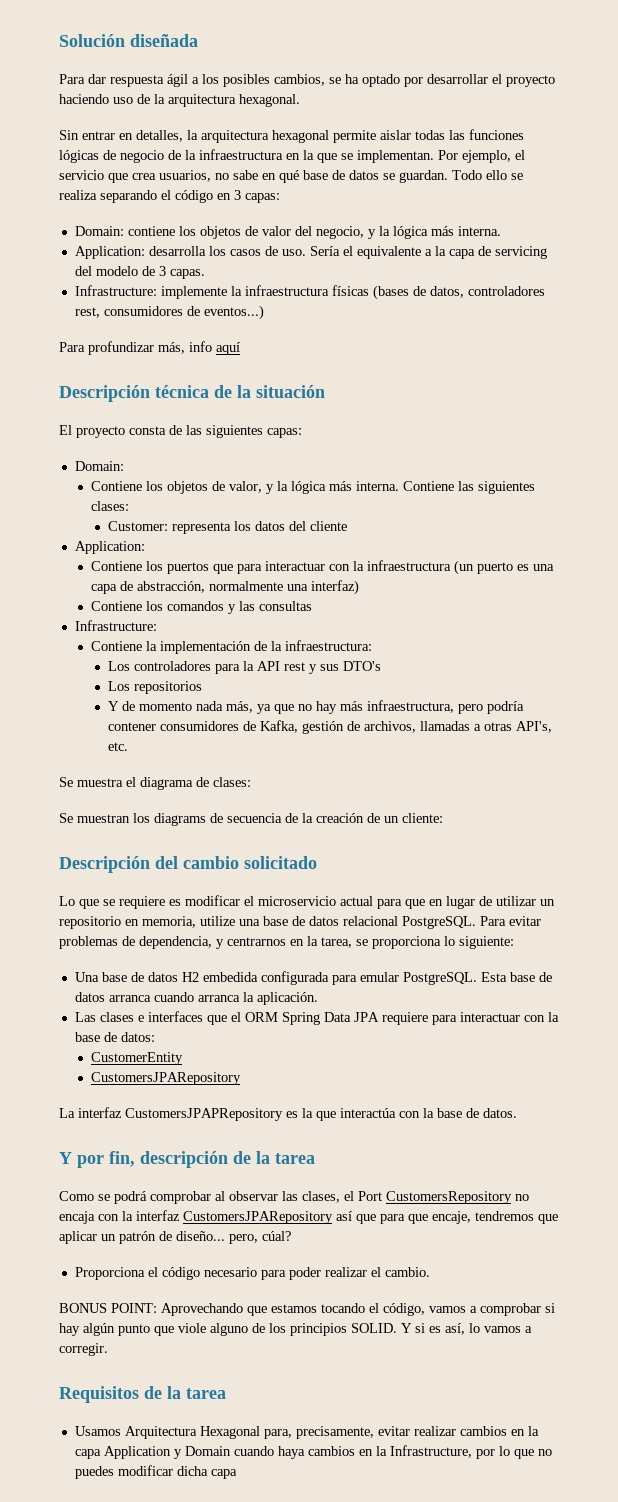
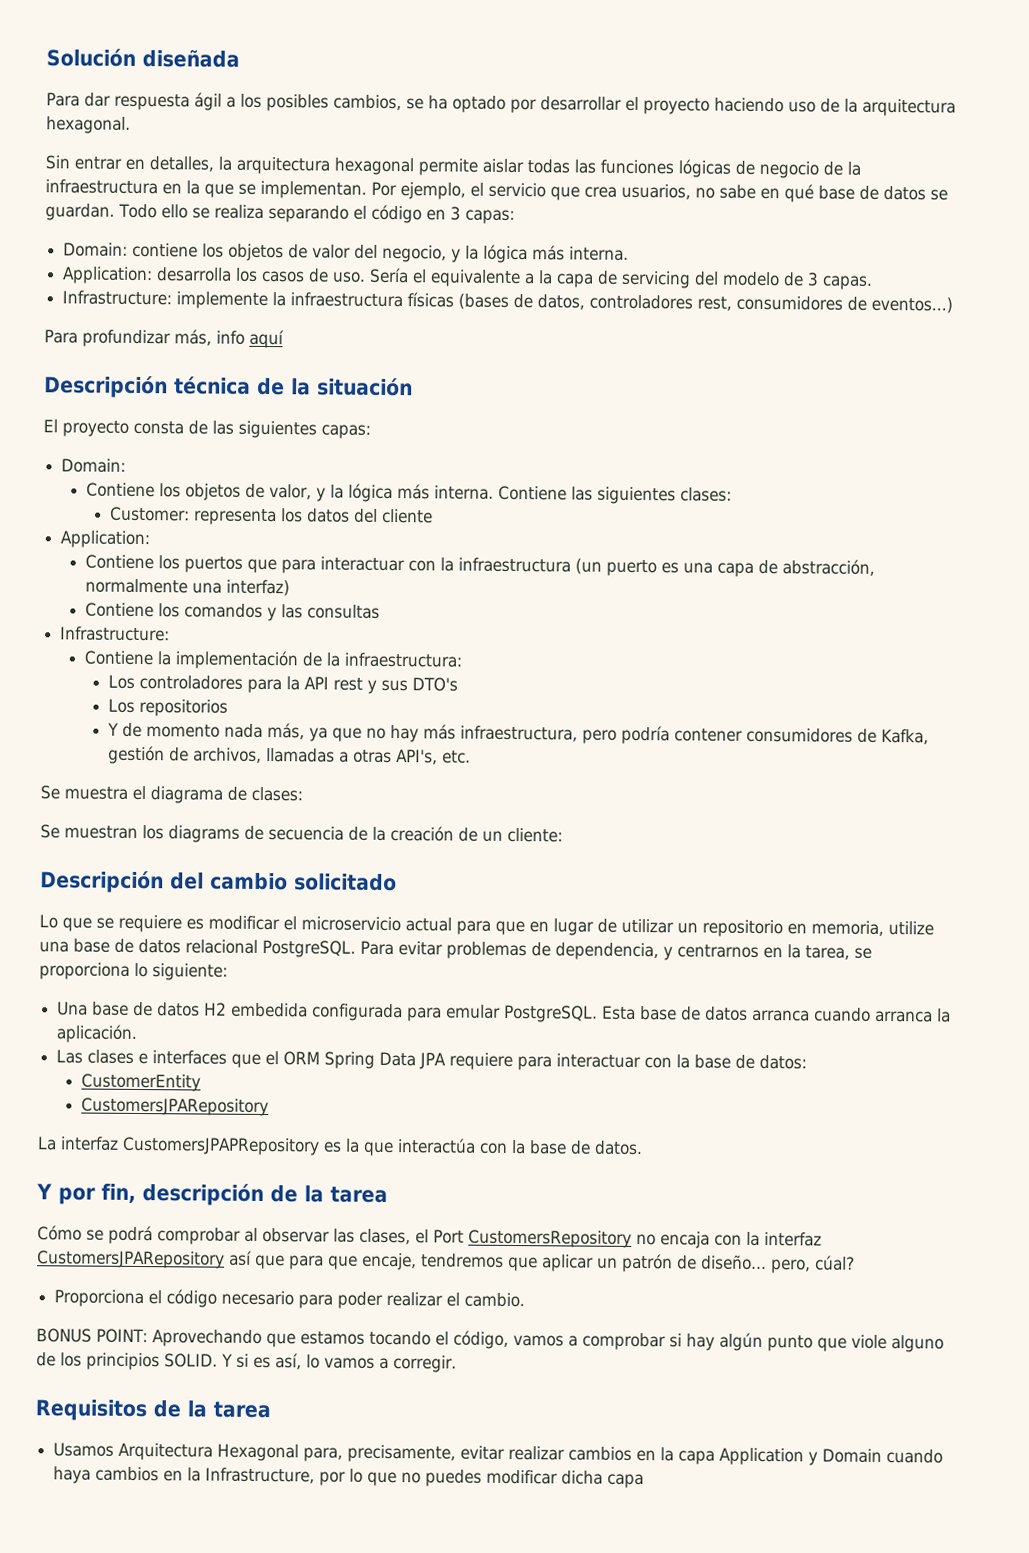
- Como se podrá comprobar al observar las clases, el Port CustomersRepository no encaja con la interfaz CustomersJPARepository así que para que encaje, tendremos que aplicar un patrón de diseño... pero, cúal?
+ Cómo se podrá comprobar al observar las clases, el Port CustomersRepository no encaja con la interfaz CustomersJPARepository así que para que encaje, tendremos que aplicar un patrón de diseño... pero, cúal?

